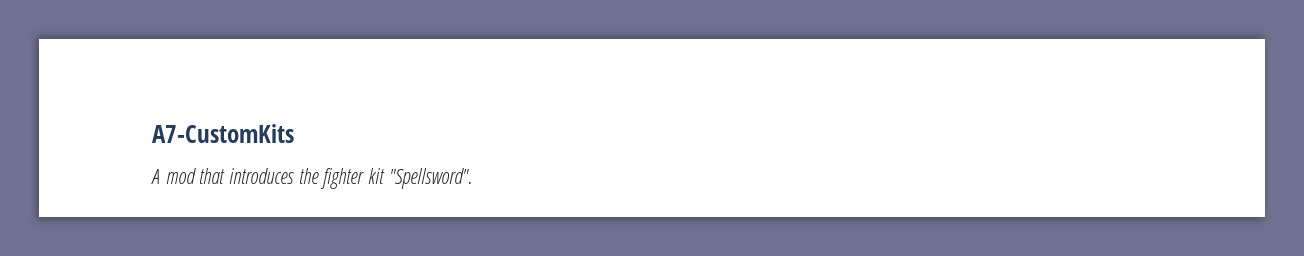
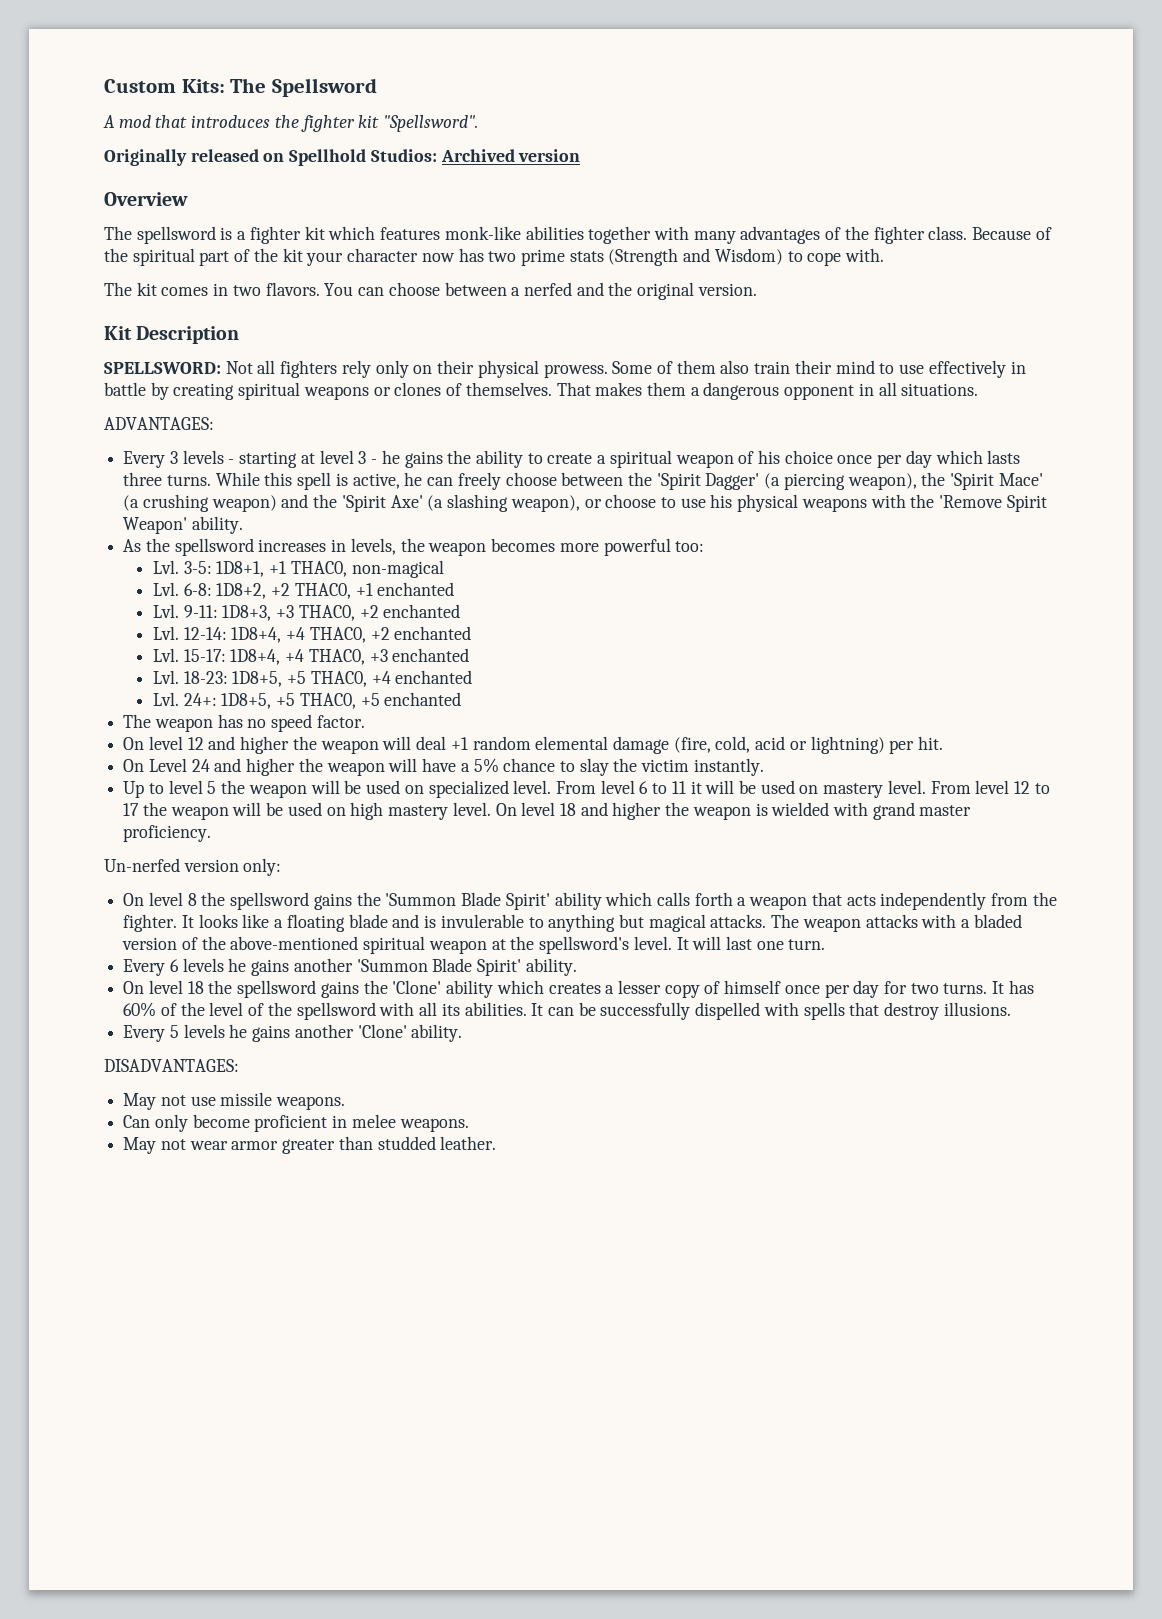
- A7-CustomKits
+ Custom Kits: The Spellsword
+ Originally released on Spellhold Studios: Archived version
+ Overview
+ The spellsword is a fighter kit which features monk-like abilities together with many advantages of the fighter class. Because of the spiritual part of the kit your character now has two prime stats (Strength and Wisdom) to cope with.
+ The kit comes in two flavors. You can choose between a nerfed and the original version.
+ Kit Description
+ SPELLSWORD: Not all fighters rely only on their physical prowess. Some of them also train their mind to use effectively in battle by creating spiritual weapons or clones of themselves. That makes them a dangerous opponent in all situations.
+ ADVANTAGES:
+ Every 3 levels - starting at level 3 - he gains the ability to create a spiritual weapon of his choice once per day which lasts three turns. While this spell is active, he can freely choose between the 'Spirit Dagger' (a piercing weapon), the 'Spirit Mace' (a crushing weapon) and the 'Spirit Axe' (a slashing weapon), or choose to use his physical weapons with the 'Remove Spirit Weapon' ability.
+ As the spellsword increases in levels, the weapon becomes more powerful too:
+ Lvl. 3-5: 1D8+1, +1 THAC0, non-magical
+ Lvl. 6-8: 1D8+2, +2 THAC0, +1 enchanted
+ Lvl. 9-11: 1D8+3, +3 THAC0, +2 enchanted
+ Lvl. 12-14: 1D8+4, +4 THAC0, +2 enchanted
+ Lvl. 15-17: 1D8+4, +4 THAC0, +3 enchanted
+ Lvl. 18-23: 1D8+5, +5 THAC0, +4 enchanted
+ Lvl. 24+: 1D8+5, +5 THAC0, +5 enchanted
+ The weapon has no speed factor.
+ On level 12 and higher the weapon will deal +1 random elemental damage (fire, cold, acid or lightning) per hit.
+ On Level 24 and higher the weapon will have a 5% chance to slay the victim instantly.
+ Up to level 5 the weapon will be used on specialized level. From level 6 to 11 it will be used on mastery level. From level 12 to 17 the weapon will be used on high mastery level. On level 18 and higher the weapon is wielded with grand master proficiency.
+ Un-nerfed version only:
+ On level 8 the spellsword gains the 'Summon Blade Spirit' ability which calls forth a weapon that acts independently from the fighter. It looks like a floating blade and is invulerable to anything but magical attacks. The weapon attacks with a bladed version of the above-mentioned spiritual weapon at the spellsword's level. It will last one turn.
+ Every 6 levels he gains another 'Summon Blade Spirit' ability.
+ On level 18 the spellsword gains the 'Clone' ability which creates a lesser copy of himself once per day for two turns. It has 60% of the level of the spellsword with all its abilities. It can be successfully dispelled with spells that destroy illusions.
+ Every 5 levels he gains another 'Clone' ability.
+ DISADVANTAGES:
+ May not use missile weapons.
+ Can only become proficient in melee weapons.
+ May not wear armor greater than studded leather.

